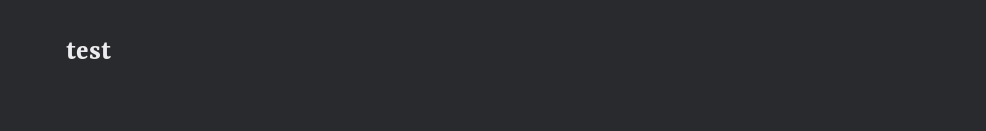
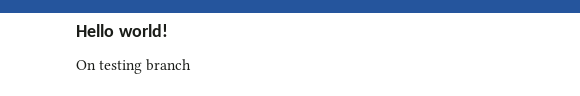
- test
+ Hello world!
+ On testing branch

